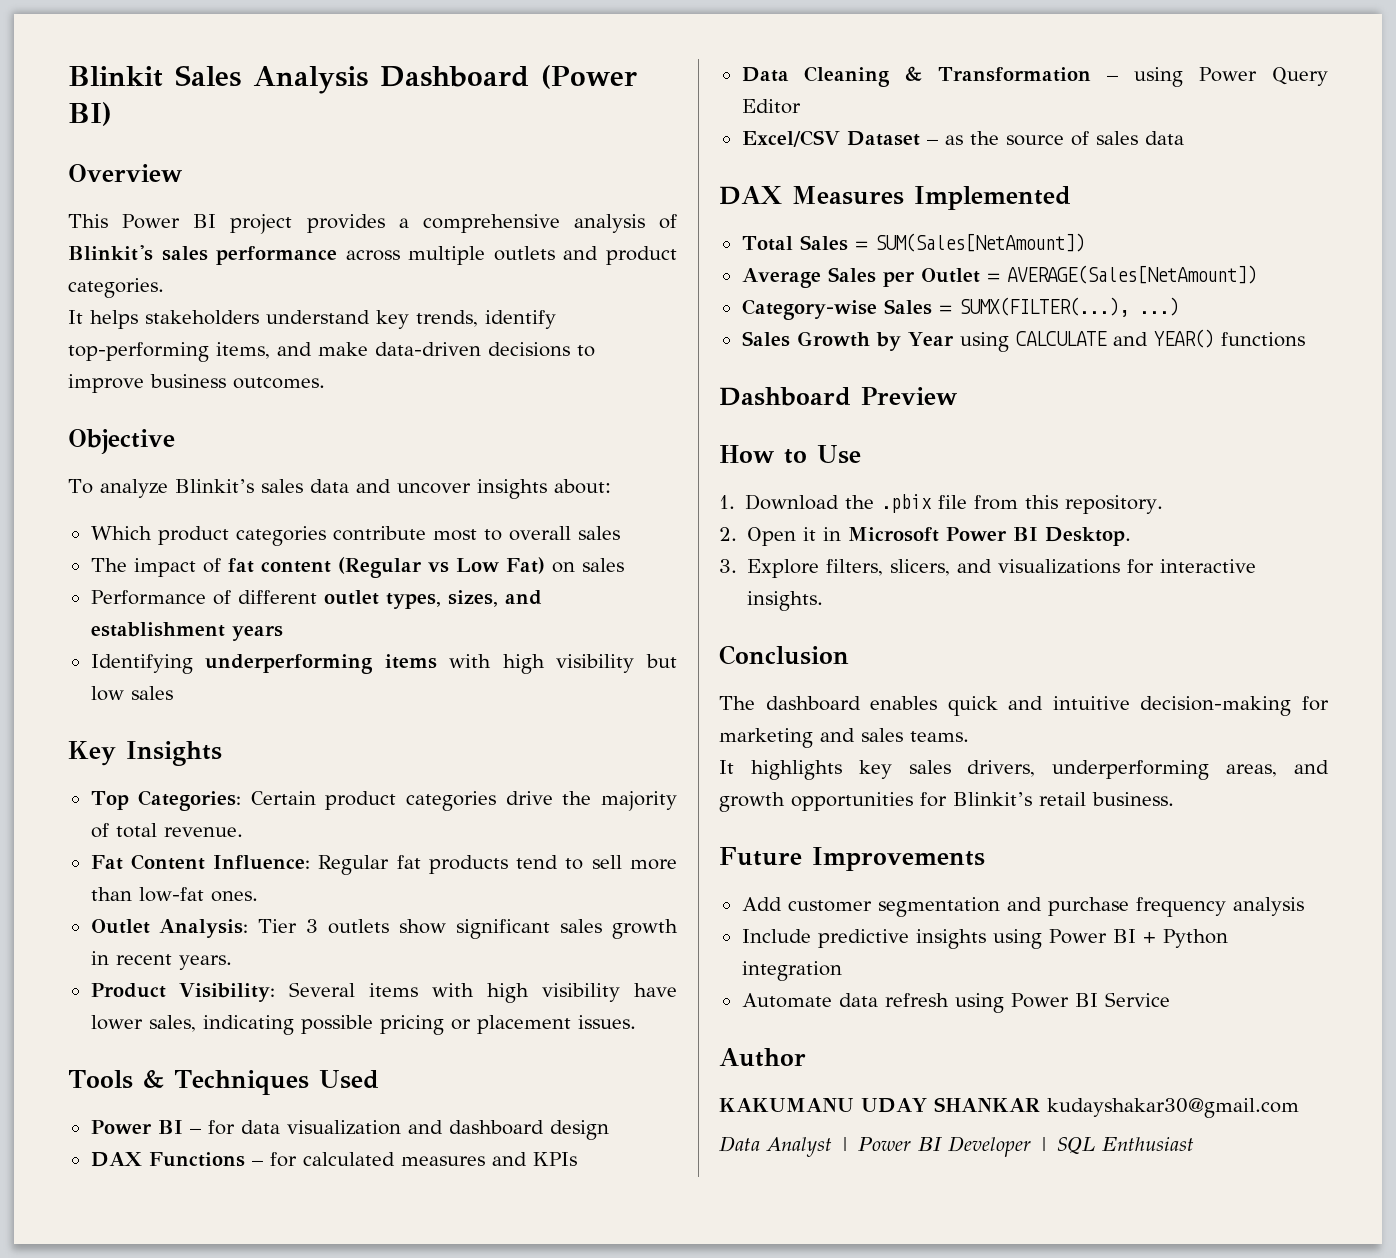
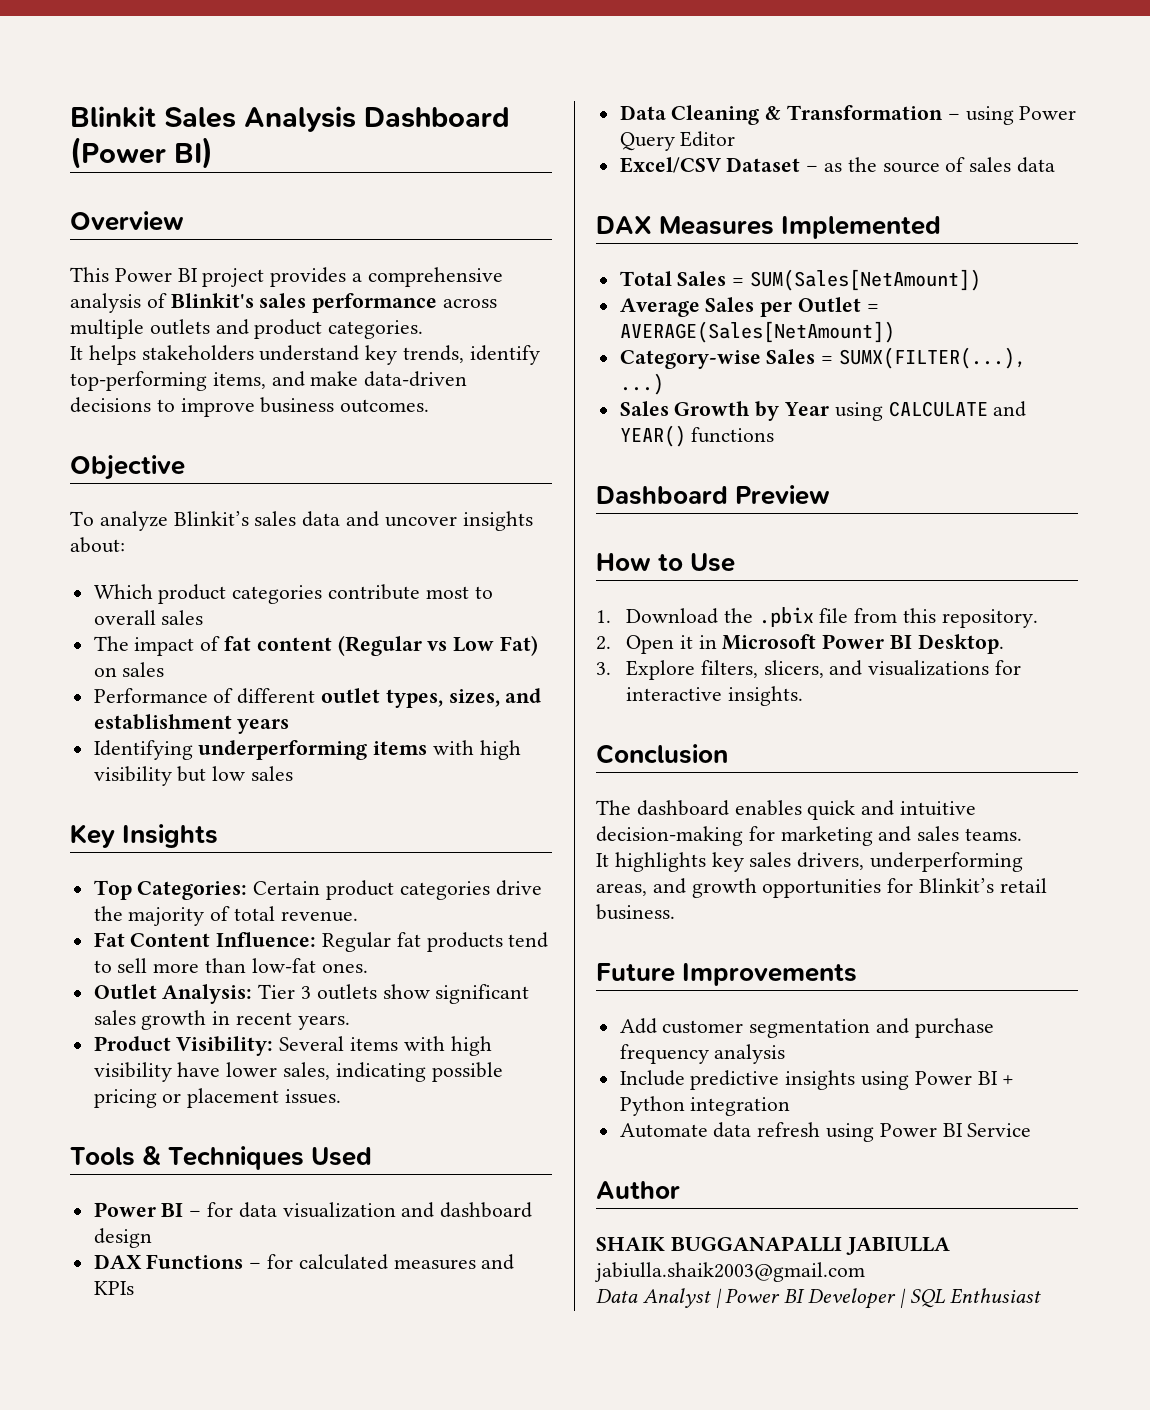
- KAKUMANU UDAY SHANKAR kudayshakar30@gmail.com
+ SHAIK BUGGANAPALLI JABIULLA jabiulla.shaik2003@gmail.com

